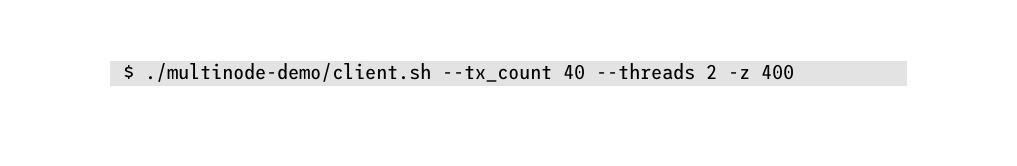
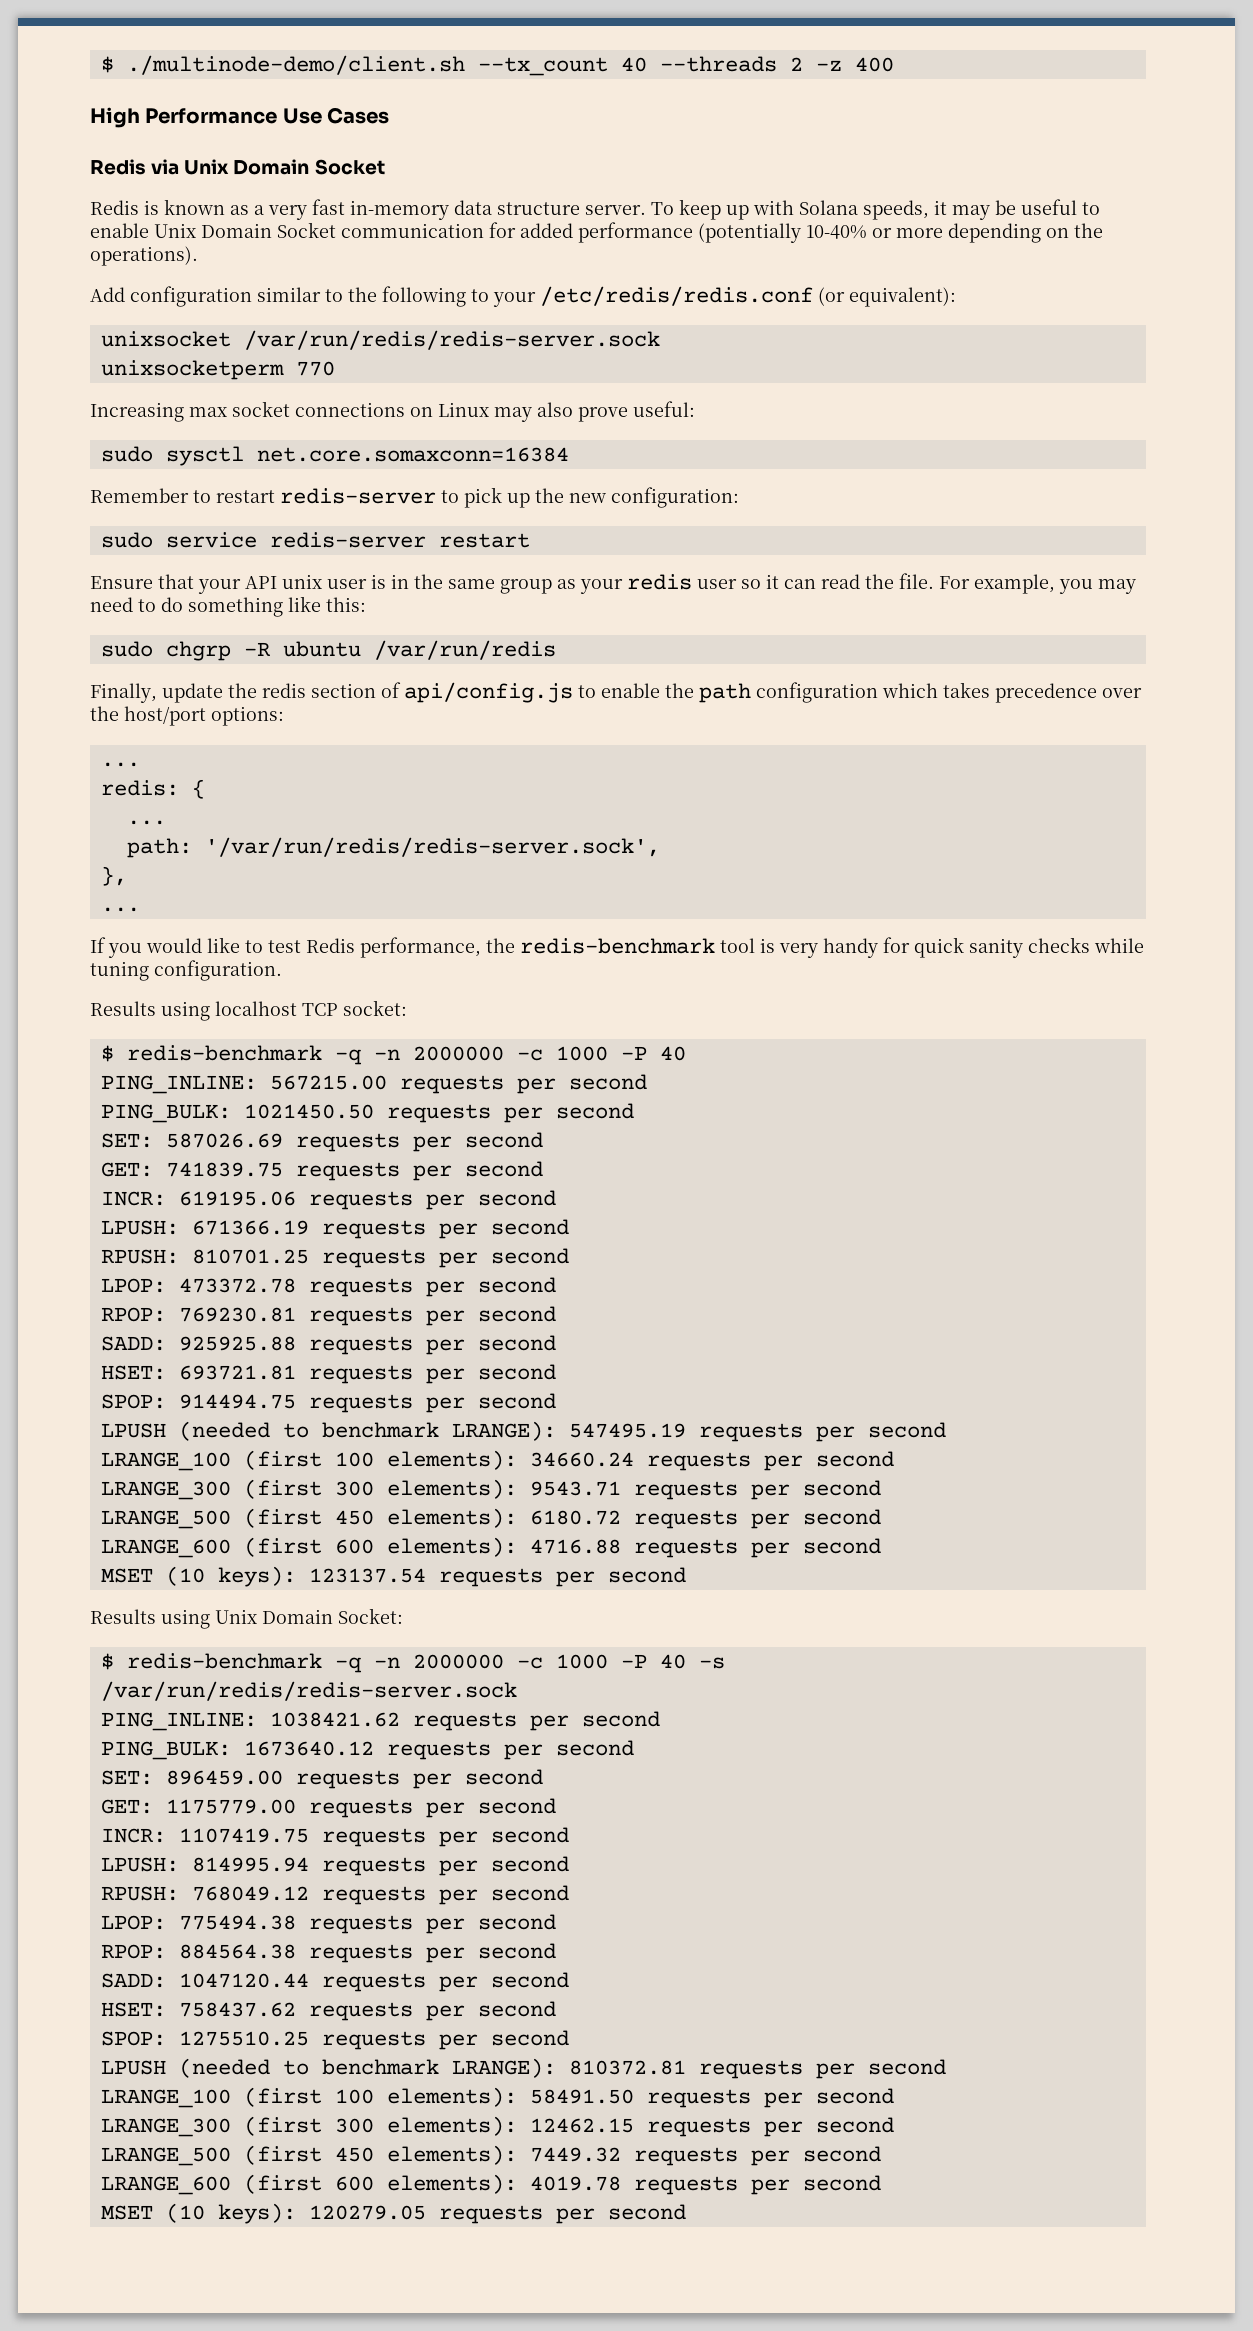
+ High Performance Use Cases
+ Redis via Unix Domain Socket
+ Redis is known as a very fast in-memory data structure server. To keep up with Solana speeds, it may be useful to enable Unix Domain Socket communication for added performance (potentially 10-40% or more depending on the operations).
+ Add configuration similar to the following to your /etc/redis/redis.conf (or equivalent):
+ unixsocket /var/run/redis/redis-server.sock
+ unixsocketperm 770
+ Increasing max socket connections on Linux may also prove useful:
+ sudo sysctl net.core.somaxconn=16384
+ Remember to restart redis-server to pick up the new configuration:
+ sudo service redis-server restart
+ Ensure that your API unix user is in the same group as your redis user so it can read the file. For example, you may need to do something like this:
+ sudo chgrp -R ubuntu /var/run/redis
+ Finally, update the redis section of api/config.js to enable the path configuration which takes precedence over the host/port options:
+ ...
+ redis: {
+ ...
+ path: '/var/run/redis/redis-server.sock',
+ },
+ ...
+ If you would like to test Redis performance, the redis-benchmark tool is very handy for quick sanity checks while tuning configuration.
+ Results using localhost TCP socket:
+ $ redis-benchmark -q -n 2000000 -c 1000 -P 40
+ PING_INLINE: 567215.00 requests per second
+ PING_BULK: 1021450.50 requests per second
+ SET: 587026.69 requests per second
+ GET: 741839.75 requests per second
+ INCR: 619195.06 requests per second
+ LPUSH: 671366.19 requests per second
+ RPUSH: 810701.25 requests per second
+ LPOP: 473372.78 requests per second
+ RPOP: 769230.81 requests per second
+ SADD: 925925.88 requests per second
+ HSET: 693721.81 requests per second
+ SPOP: 914494.75 requests per second
+ LPUSH (needed to benchmark LRANGE): 547495.19 requests per second
+ LRANGE_100 (first 100 elements): 34660.24 requests per second
+ LRANGE_300 (first 300 elements): 9543.71 requests per second
+ LRANGE_500 (first 450 elements): 6180.72 requests per second
+ LRANGE_600 (first 600 elements): 4716.88 requests per second
+ MSET (10 keys): 123137.54 requests per second
+ Results using Unix Domain Socket:
+ $ redis-benchmark -q -n 2000000 -c 1000 -P 40 -s /var/run/redis/redis-server.sock
+ PING_INLINE: 1038421.62 requests per second
+ PING_BULK: 1673640.12 requests per second
+ SET: 896459.00 requests per second
+ GET: 1175779.00 requests per second
+ INCR: 1107419.75 requests per second
+ LPUSH: 814995.94 requests per second
+ RPUSH: 768049.12 requests per second
+ LPOP: 775494.38 requests per second
+ RPOP: 884564.38 requests per second
+ SADD: 1047120.44 requests per second
+ HSET: 758437.62 requests per second
+ SPOP: 1275510.25 requests per second
+ LPUSH (needed to benchmark LRANGE): 810372.81 requests per second
+ LRANGE_100 (first 100 elements): 58491.50 requests per second
+ LRANGE_300 (first 300 elements): 12462.15 requests per second
+ LRANGE_500 (first 450 elements): 7449.32 requests per second
+ LRANGE_600 (first 600 elements): 4019.78 requests per second
+ MSET (10 keys): 120279.05 requests per second

